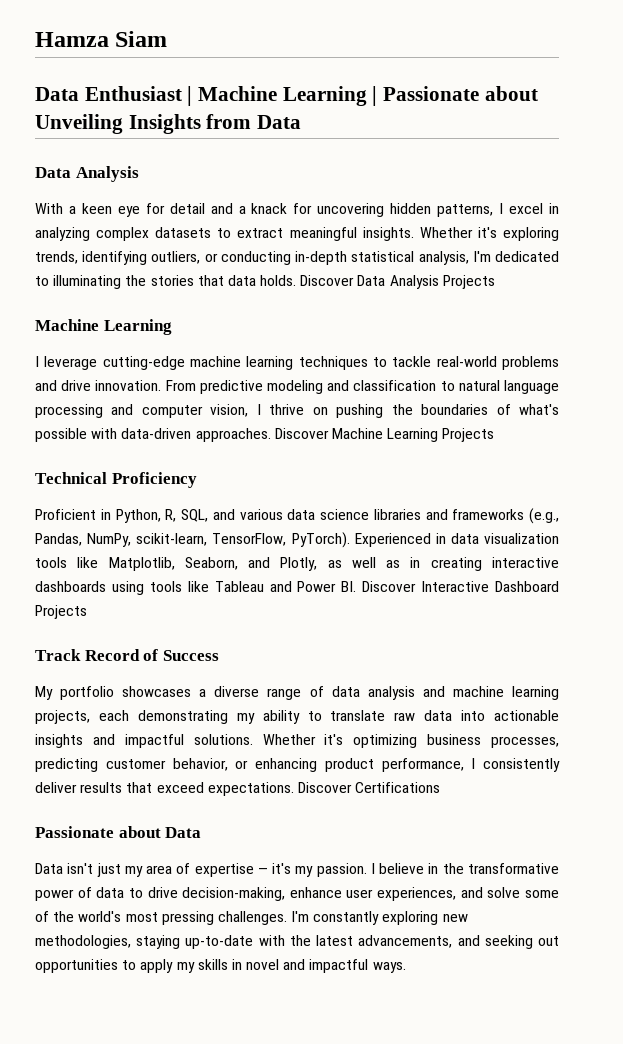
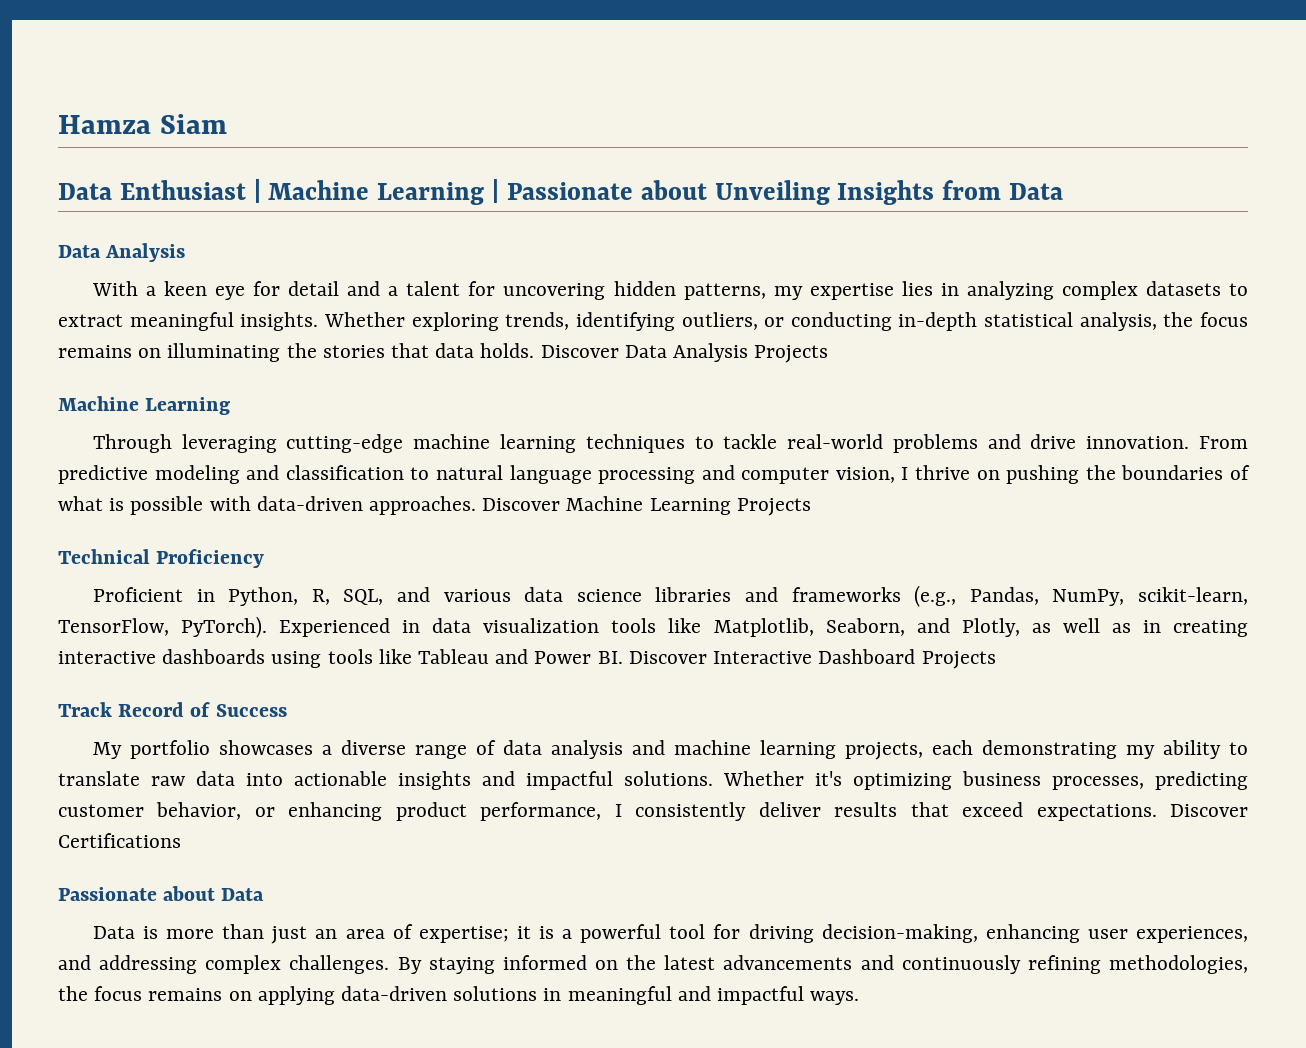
- With a keen eye for detail and a knack for uncovering hidden patterns, I excel in analyzing complex datasets to extract meaningful insights.
+ With a keen eye for detail and a talent for uncovering hidden patterns, my expertise lies in analyzing complex datasets to extract meaningful insights.
- Whether it's exploring trends, identifying outliers, or conducting in-depth statistical analysis, I'm dedicated to illuminating the stories that data holds.
+ Whether exploring trends, identifying outliers, or conducting in-depth statistical analysis, the focus remains on illuminating the stories that data holds.
- I leverage cutting-edge machine learning techniques to tackle real-world problems and drive innovation.
+ Through leveraging cutting-edge machine learning techniques to tackle real-world problems and drive innovation.
- From predictive modeling and classification to natural language processing and computer vision, I thrive on pushing the boundaries of what's possible with data-driven approaches.
+ From predictive modeling and classification to natural language processing and computer vision, I thrive on pushing the boundaries of what is possible with data-driven approaches.
- Data isn't just my area of expertise — it's my passion. I believe in the transformative power of data to drive decision-making, enhance user experiences, and solve some of the world's most pressing challenges. I'm constantly exploring new methodologies, staying up-to-date with the latest advancements, and seeking out opportunities to apply my skills in novel and impactful ways.
+ Data is more than just an area of expertise; it is a powerful tool for driving decision-making, enhancing user experiences, and addressing complex challenges. By staying informed on the latest advancements and continuously refining methodologies, the focus remains on applying data-driven solutions in meaningful and impactful ways.

